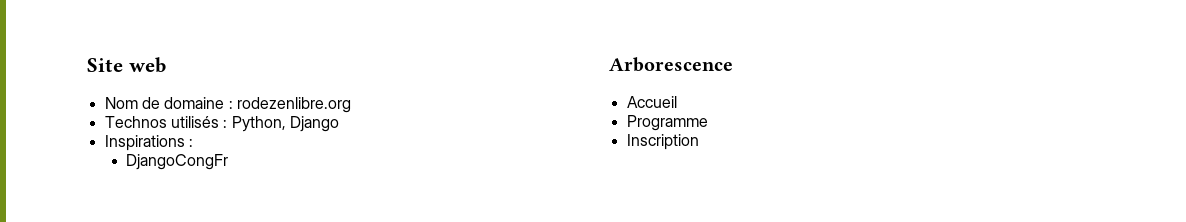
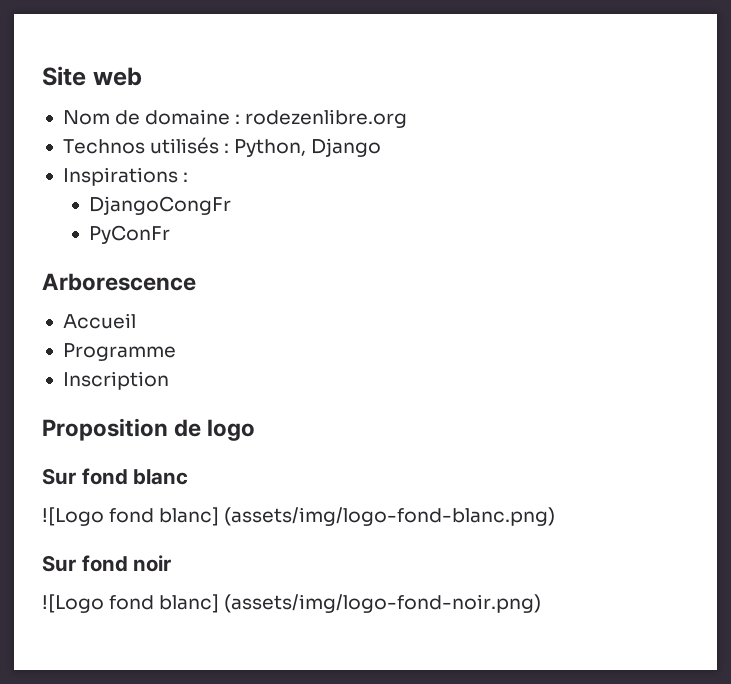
+ PyConFr
+ Proposition de logo
+ Sur fond blanc
+ ![Logo fond blanc] (assets/img/logo-fond-blanc.png)
+ Sur fond noir
+ ![Logo fond blanc] (assets/img/logo-fond-noir.png)

